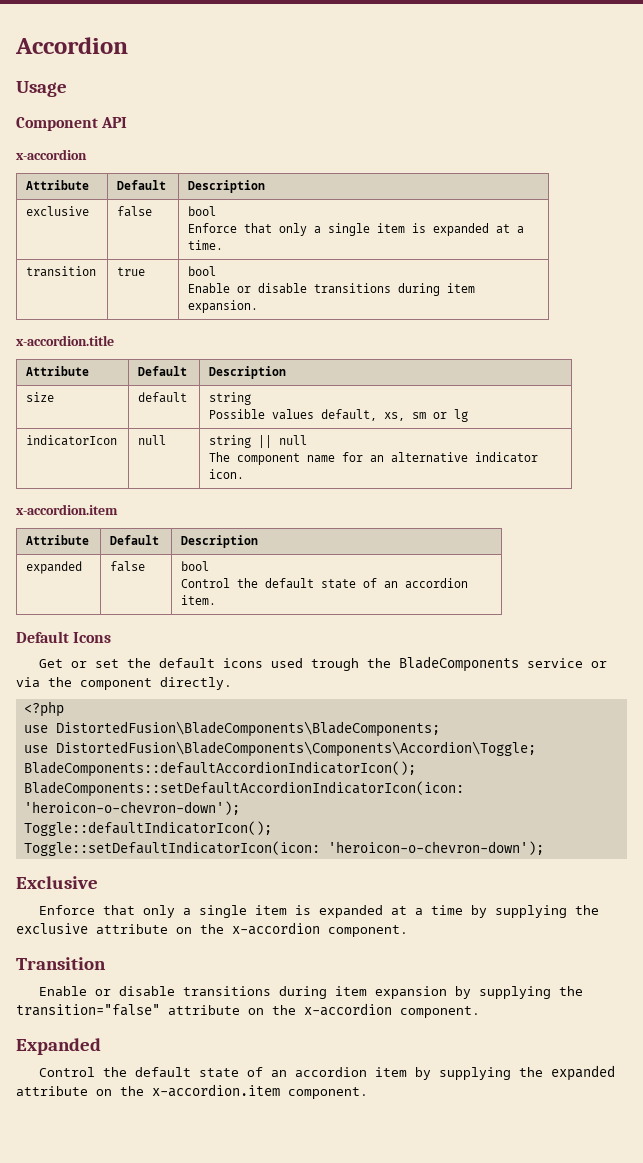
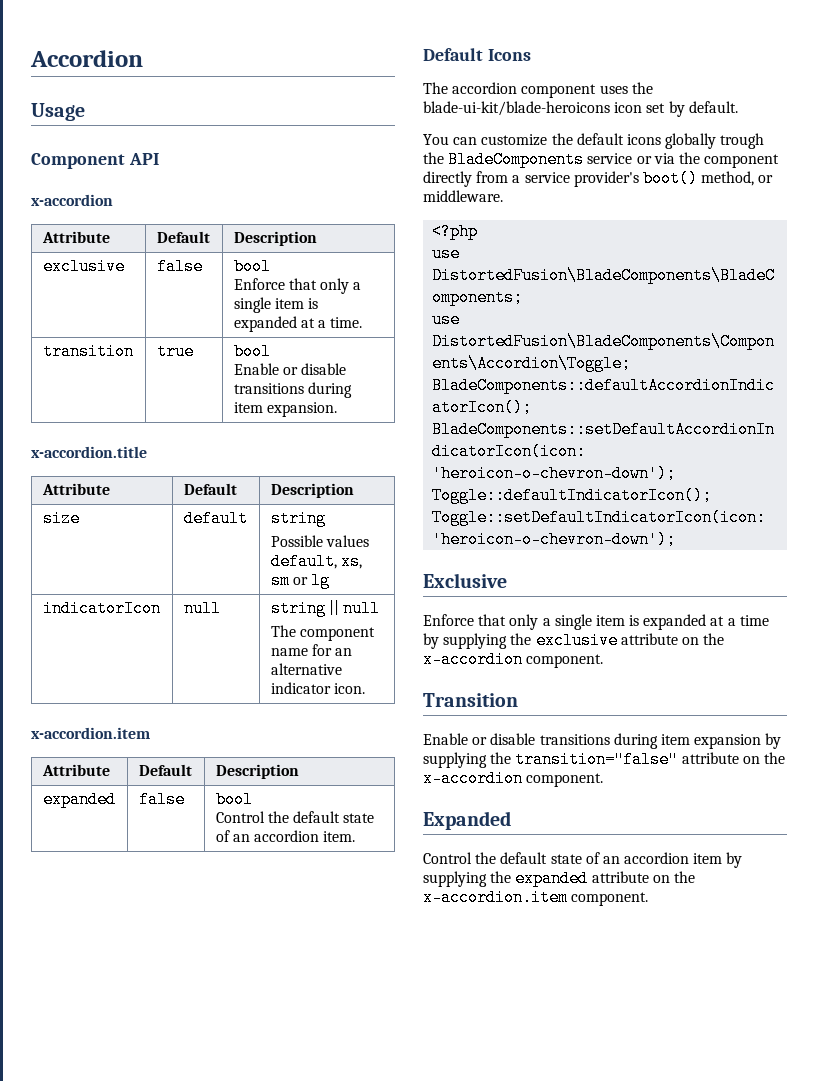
- Get or set the default icons used trough the BladeComponents service or via the component directly.
+ The accordion component uses the blade-ui-kit/blade-heroicons icon set by default.
+ You can customize the default icons globally trough the BladeComponents service or via the component directly from a service provider's boot() method, or middleware.

